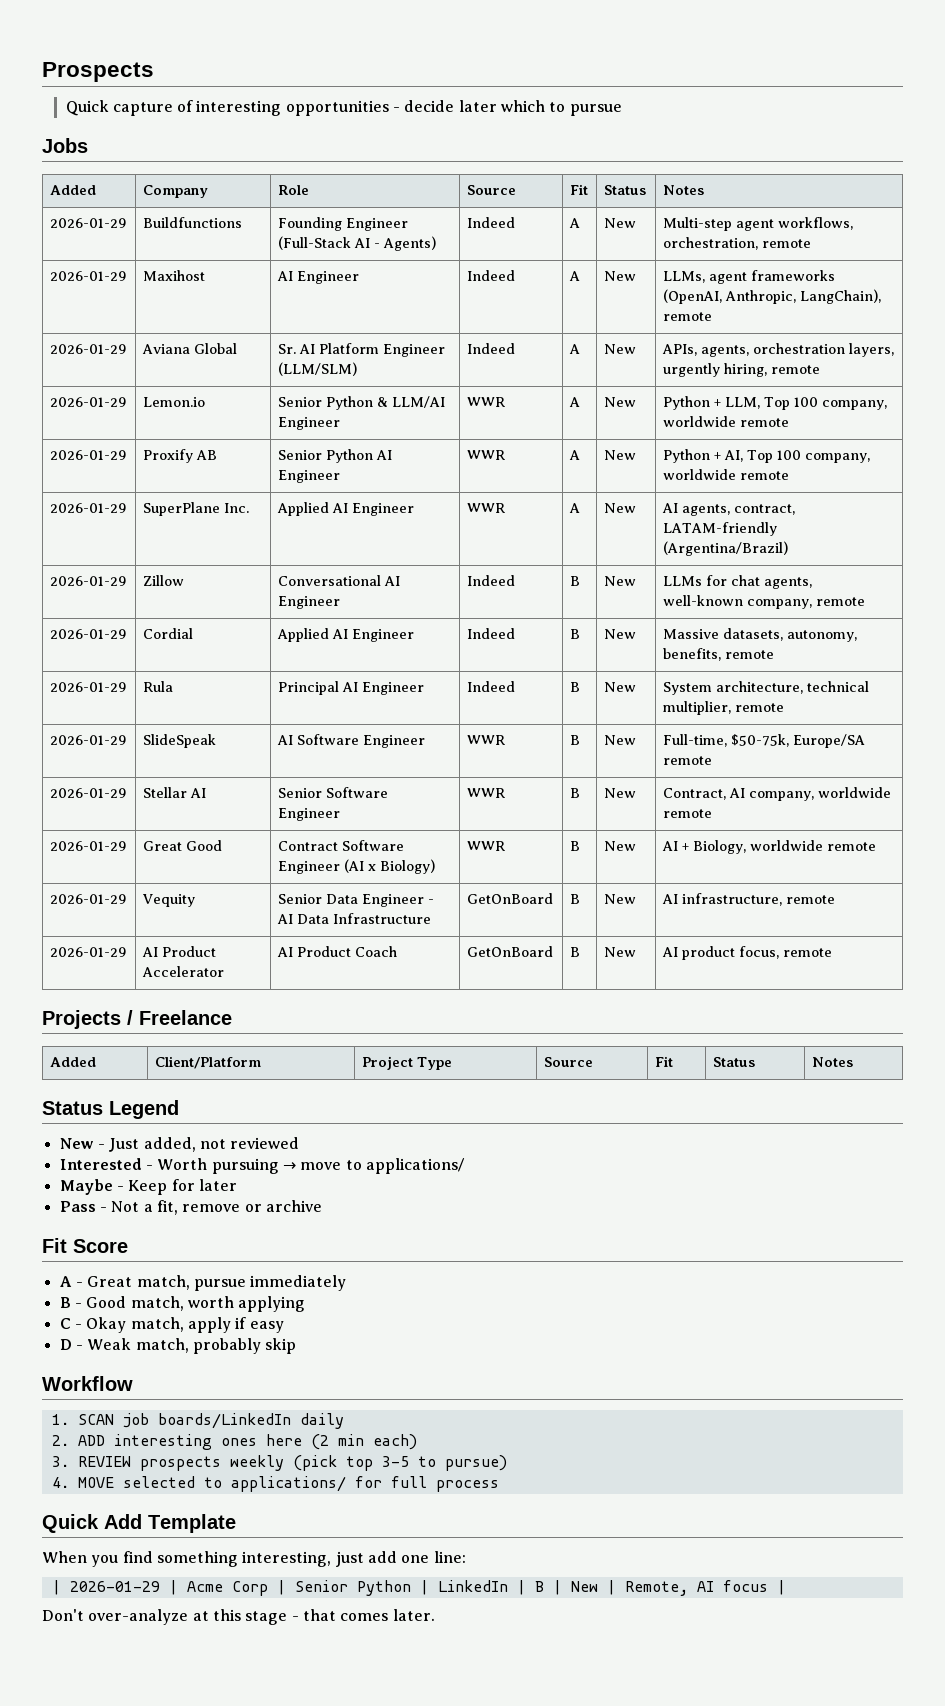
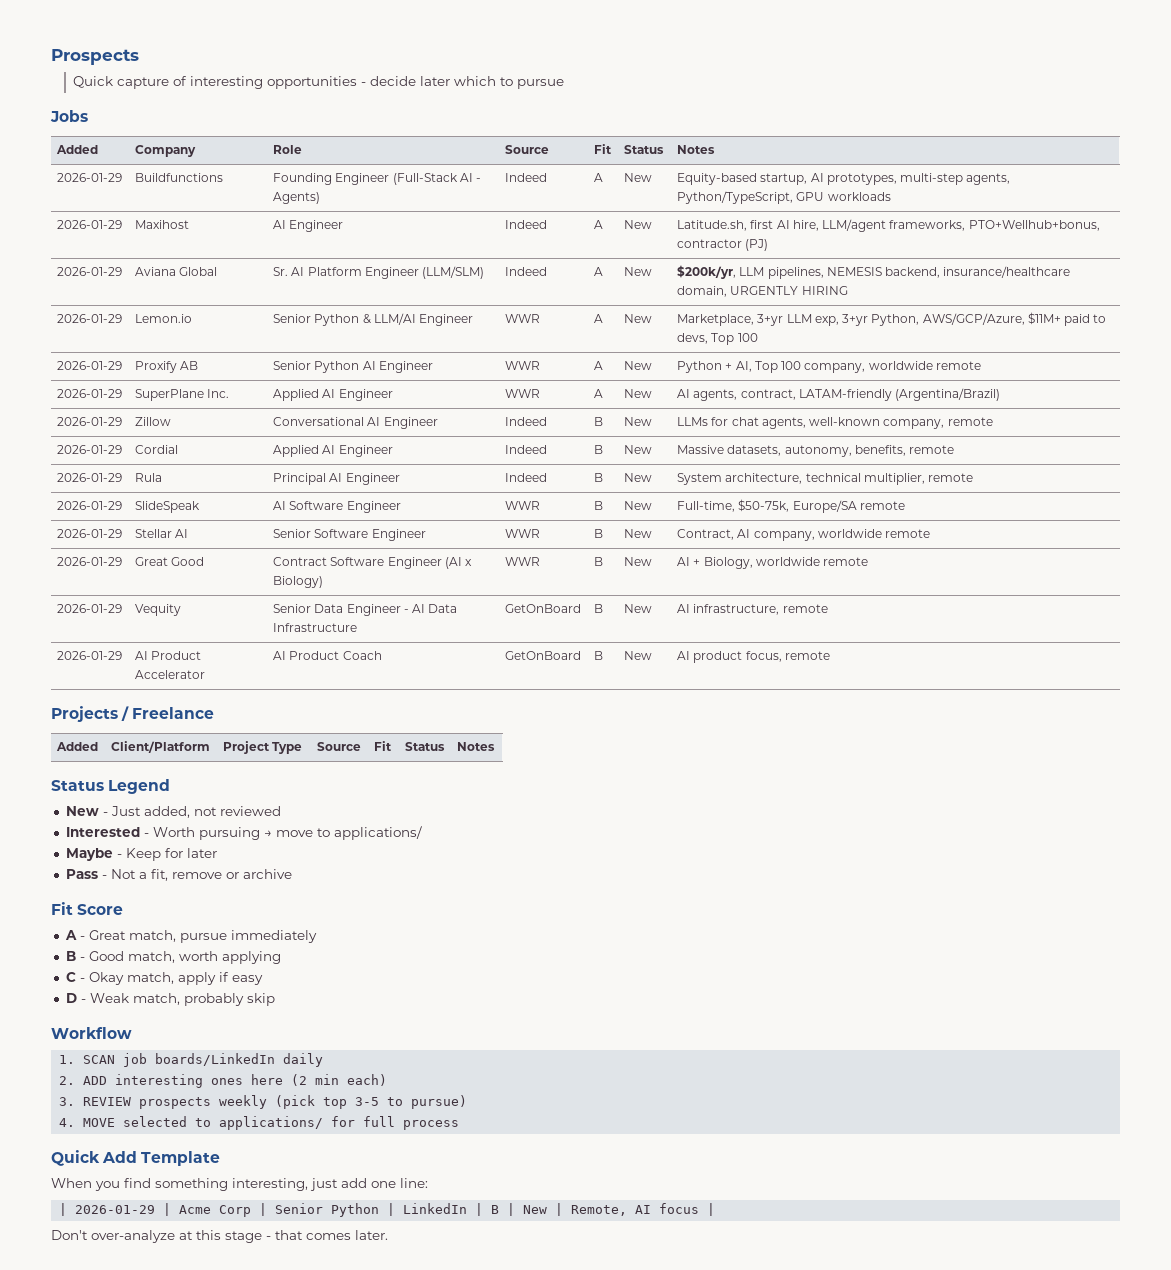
- 2026-01-29 | Buildfunctions | Founding Engineer (Full-Stack AI - Agents) | Indeed | A | New | Multi-step agent workflows, orchestration, remote
+ 2026-01-29 | Buildfunctions | Founding Engineer (Full-Stack AI - Agents) | Indeed | A | New | Equity-based startup, AI prototypes, multi-step agents, Python/TypeScript, GPU workloads
- 2026-01-29 | Maxihost | AI Engineer | Indeed | A | New | LLMs, agent frameworks (OpenAI, Anthropic, LangChain), remote
+ 2026-01-29 | Maxihost | AI Engineer | Indeed | A | New | Latitude.sh, first AI hire, LLM/agent frameworks, PTO+Wellhub+bonus, contractor (PJ)
- 2026-01-29 | Aviana Global | Sr. AI Platform Engineer (LLM/SLM) | Indeed | A | New | APIs, agents, orchestration layers, urgently hiring, remote
+ 2026-01-29 | Aviana Global | Sr. AI Platform Engineer (LLM/SLM) | Indeed | A | New | $200k/yr, LLM pipelines, NEMESIS backend, insurance/healthcare domain, URGENTLY HIRING
- 2026-01-29 | Lemon.io | Senior Python & LLM/AI Engineer | WWR | A | New | Python + LLM, Top 100 company, worldwide remote
+ 2026-01-29 | Lemon.io | Senior Python & LLM/AI Engineer | WWR | A | New | Marketplace, 3+yr LLM exp, 3+yr Python, AWS/GCP/Azure, $11M+ paid to devs, Top 100

